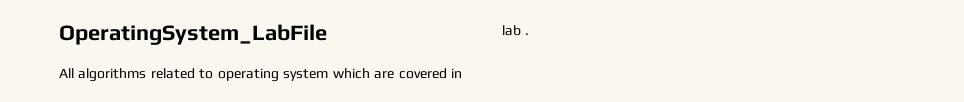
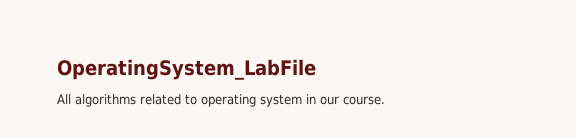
- All algorithms related to operating system which are covered in lab .
+ All algorithms related to operating system in our course.

